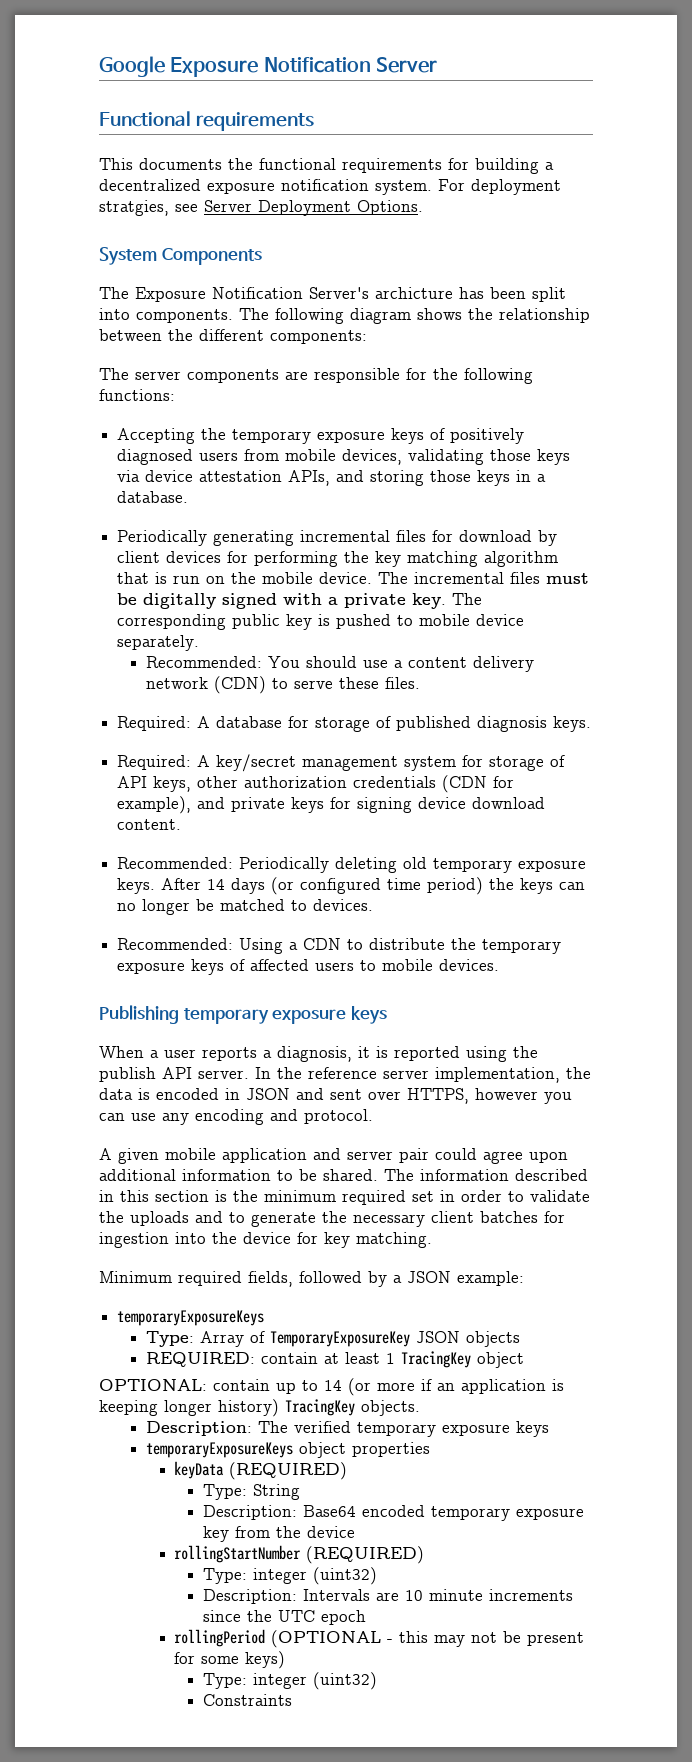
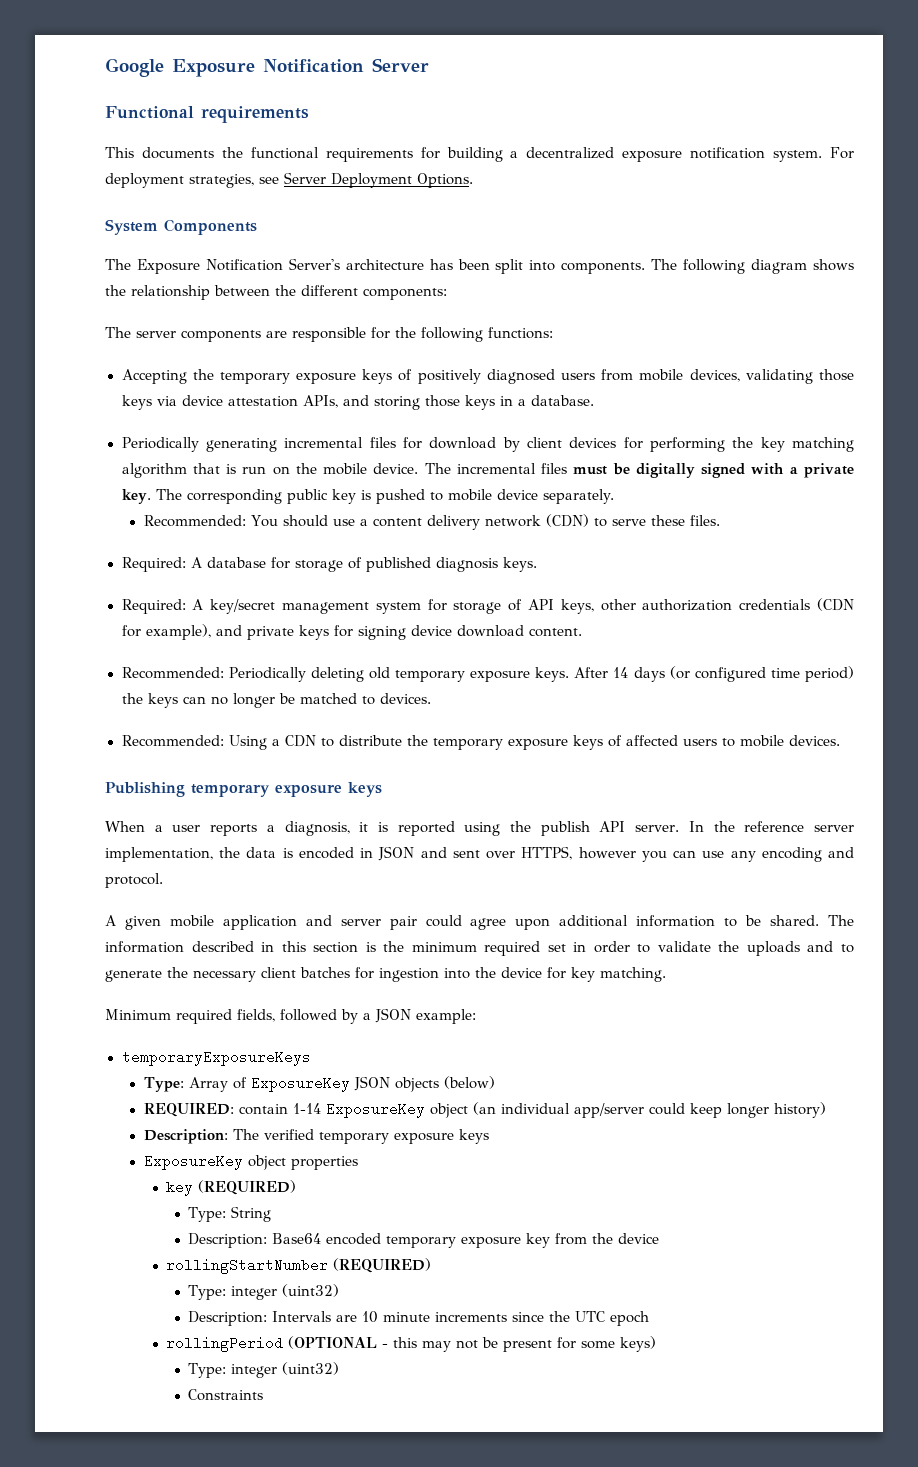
- For deployment stratgies, see Server Deployment Options.
+ For deployment strategies, see Server Deployment Options.
- The Exposure Notification Server's archicture has been split into components.
+ The Exposure Notification Server's architecture has been split into components.
- Type: Array of TemporaryExposureKey JSON objects
+ Type: Array of ExposureKey JSON objects (below)
- REQUIRED: contain at least 1 TracingKey object
- OPTIONAL: contain up to 14 (or more if an application is keeping longer history) TracingKey objects.
+ REQUIRED: contain 1-14 ExposureKey object (an individual app/server could keep longer history)
- temporaryExposureKeys object properties
+ ExposureKey object properties
- keyData (REQUIRED)
+ key (REQUIRED)

